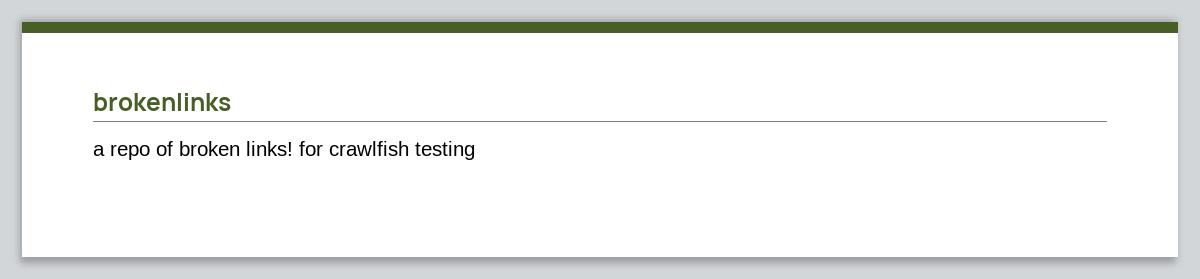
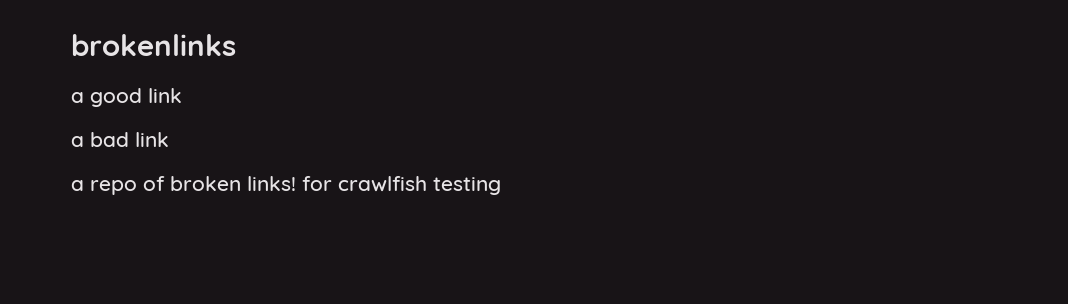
+ a good link
+ a bad link

